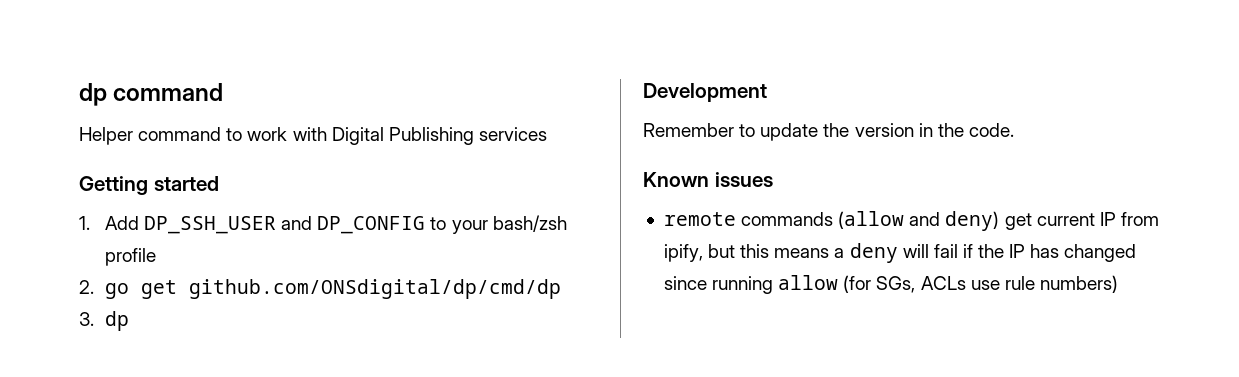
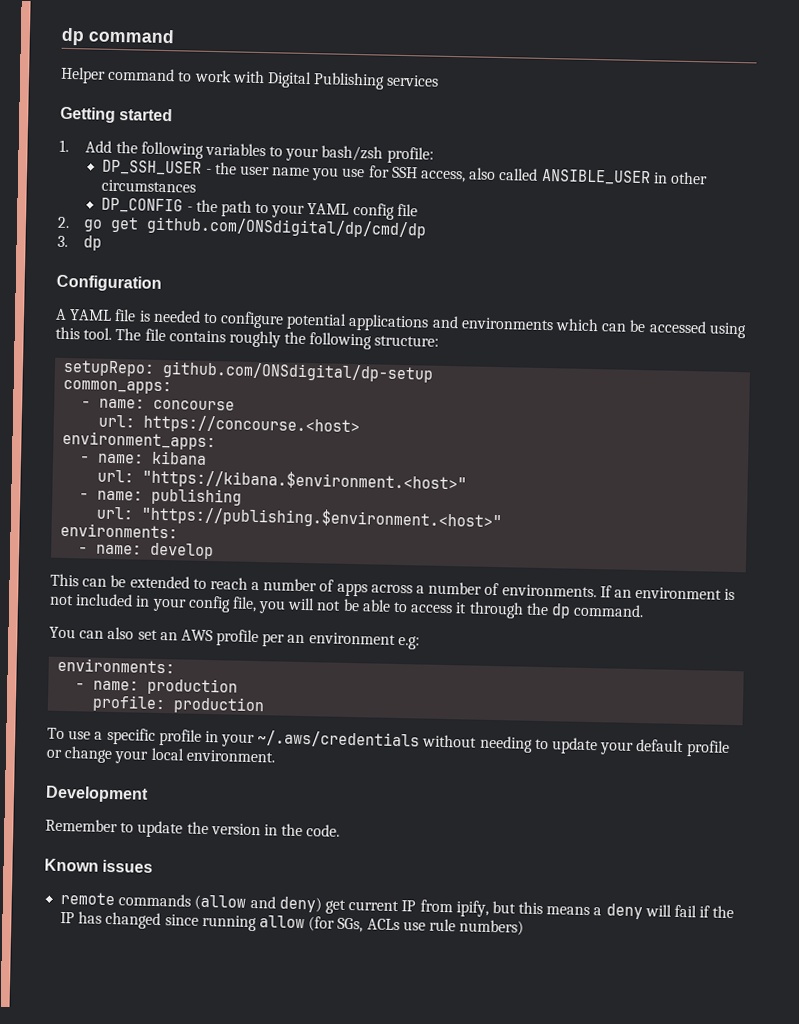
- 1. Add DP_SSH_USER and DP_CONFIG to your bash/zsh profile
+ 1. Add the following variables to your bash/zsh profile:
+ DP_SSH_USER - the user name you use for SSH access, also called ANSIBLE_USER in other circumstances
+ DP_CONFIG - the path to your YAML config file
+ Configuration
+ A YAML file is needed to configure potential applications and environments which can be accessed using this tool. The file contains roughly the following structure:
+ setupRepo: github.com/ONSdigital/dp-setup
+ common_apps:
+ - name: concourse
+ url: https://concourse.<host>
+ environment_apps:
+ - name: kibana
+ url: "https://kibana.$environment.<host>"
+ - name: publishing
+ url: "https://publishing.$environment.<host>"
+ environments:
+ - name: develop
+ This can be extended to reach a number of apps across a number of environments. If an environment is not included in your config file, you will not be able to access it through the dp command.
+ You can also set an AWS profile per an environment e.g:
+ environments:
+ - name: production
+ profile: production
+ To use a specific profile in your ~/.aws/credentials without needing to update your default profile or change your local environment.

